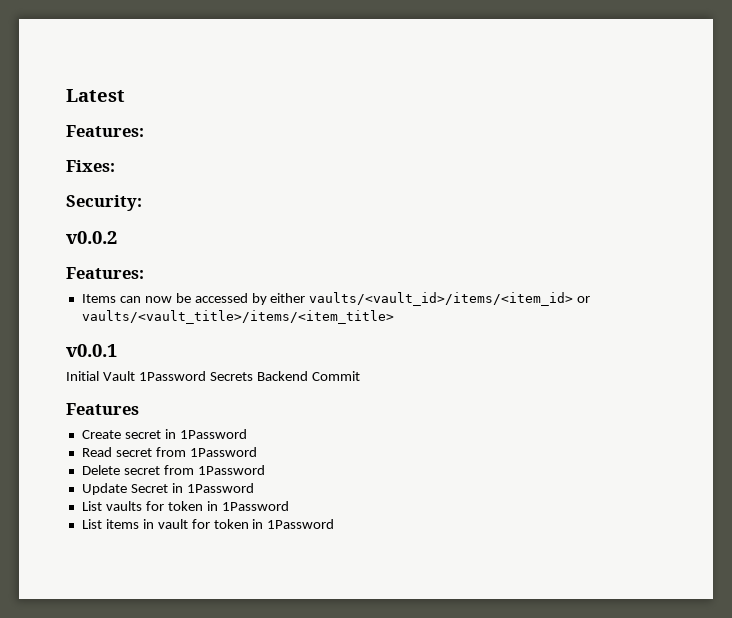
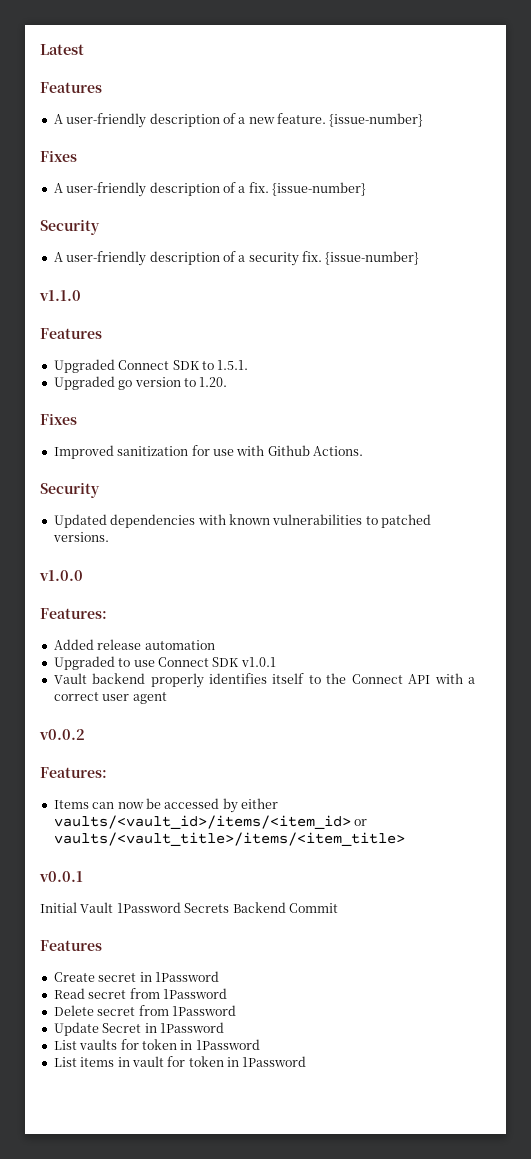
  Latest
+ Features
+ A user-friendly description of a new feature. {issue-number}
+ Fixes
+ A user-friendly description of a fix. {issue-number}
+ Security
+ A user-friendly description of a security fix. {issue-number}
+ v1.1.0
+ Features
+ Upgraded Connect SDK to 1.5.1.
+ Upgraded go version to 1.20.
+ Fixes
+ Improved sanitization for use with Github Actions.
+ Security
+ Updated dependencies with known vulnerabilities to patched versions.
+ v1.0.0
  Features:
- Fixes:
- Security:
+ Added release automation
+ Upgraded to use Connect SDK v1.0.1
+ Vault backend properly identifies itself to the Connect API with a correct user agent

